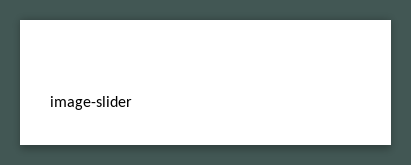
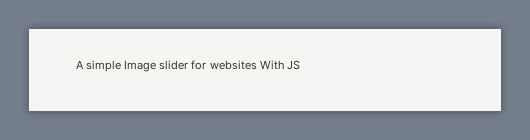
- image-slider
+ A simple Image slider for websites With JS

